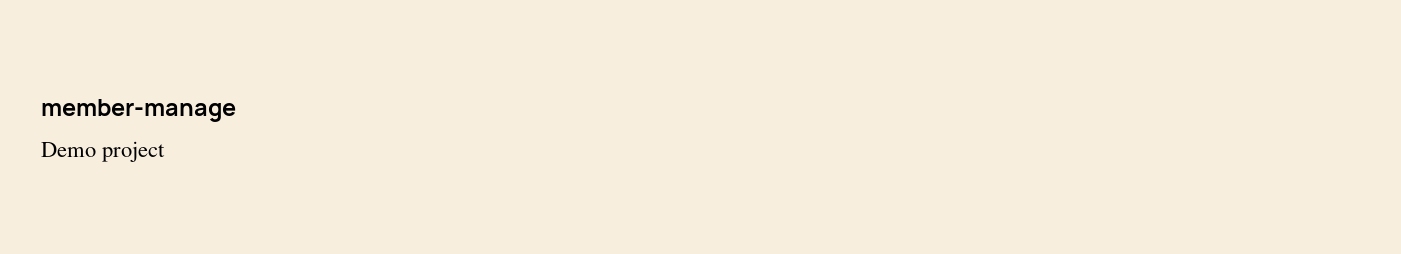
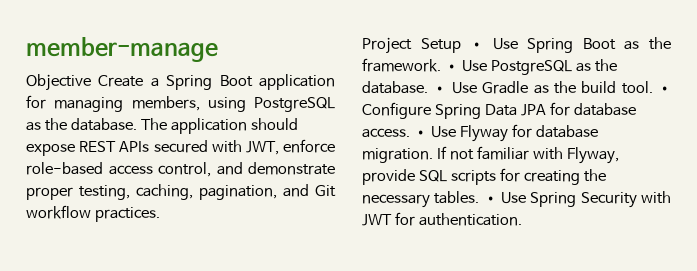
- Demo project
+ Objective Create a Spring Boot application for managing members, using PostgreSQL as the database. The application should expose REST APIs secured with JWT, enforce role-based access control, and demonstrate proper testing, caching, pagination, and Git workflow practices.
+ Project Setup • Use Spring Boot as the framework. • Use PostgreSQL as the database. • Use Gradle as the build tool. • Configure Spring Data JPA for database access. • Use Flyway for database migration. If not familiar with Flyway, provide SQL scripts for creating the necessary tables. • Use Spring Security with JWT for authentication.

